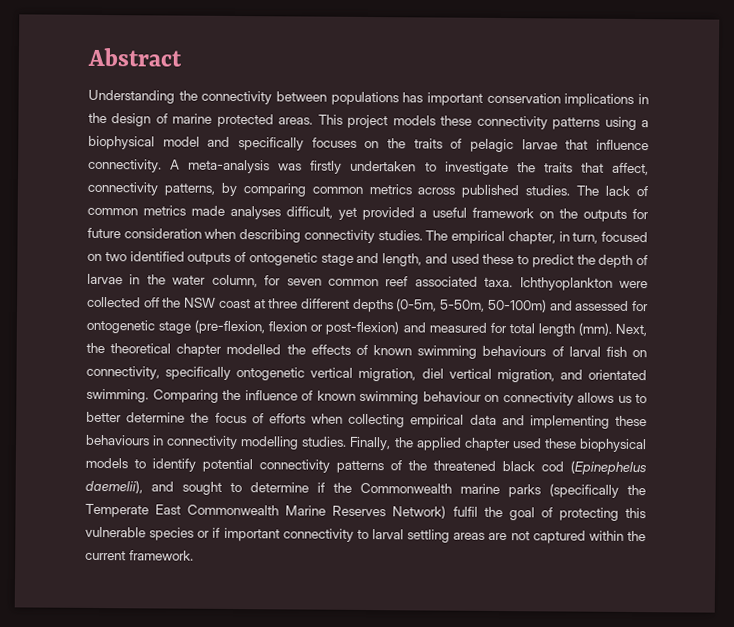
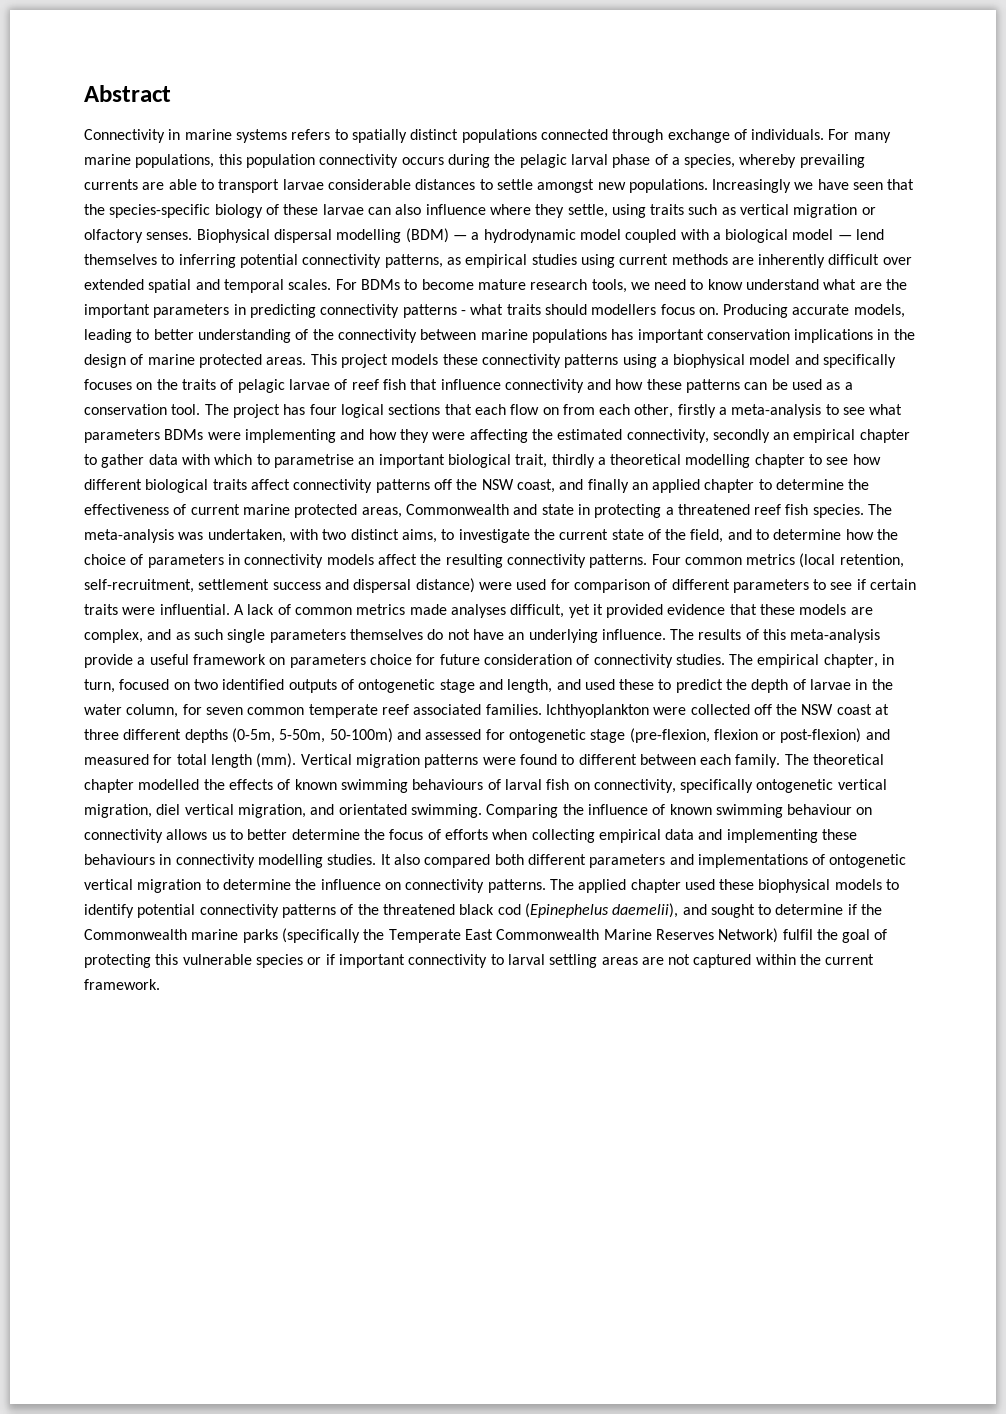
- Understanding the connectivity between populations has important conservation implications in the design of marine protected areas.
+ Connectivity in marine systems refers to spatially distinct populations connected through exchange of individuals. For many marine populations, this population connectivity occurs during the pelagic larval phase of a species, whereby prevailing currents are able to transport larvae considerable distances to settle amongst new populations. Increasingly we have seen that the species-specific biology of these larvae can also influence where they settle, using traits such as vertical migration or olfactory senses. Biophysical dispersal modelling (BDM) — a hydrodynamic model coupled with a biological model — lend themselves to inferring potential connectivity patterns, as empirical studies using current methods are inherently difficult over extended spatial and temporal scales. For BDMs to become mature research tools, we need to know understand what are the important parameters in predicting connectivity patterns - what traits should modellers focus on. Producing accurate models, leading to better understanding of the connectivity between marine populations has important conservation implications in the design of marine protected areas.
- This project models these connectivity patterns using a biophysical model and specifically focuses on the traits of pelagic larvae that influence connectivity. A meta-analysis was firstly undertaken to investigate the traits that affect, connectivity patterns, by comparing common metrics across published studies. The lack of common metrics made analyses difficult, yet provided a useful framework on the outputs for future consideration when describing connectivity studies.
+ This project models these connectivity patterns using a biophysical model and specifically focuses on the traits of pelagic larvae of reef fish that influence connectivity and how these patterns can be used as a conservation tool. The project has four logical sections that each flow on from each other, firstly a meta-analysis to see what parameters BDMs were implementing and how they were affecting the estimated connectivity, secondly an empirical chapter to gather data with which to parametrise an important biological trait, thirdly a theoretical modelling chapter to see how different biological traits affect connectivity patterns off the NSW coast, and finally an applied chapter to determine the effectiveness of current marine protected areas, Commonwealth and state in protecting a threatened reef fish species. The meta-analysis was undertaken, with two distinct aims, to investigate the current state of the field, and to determine how the choice of parameters in connectivity models affect the resulting connectivity patterns. Four common metrics (local retention, self-recruitment, settlement success and dispersal distance) were used for comparison of different parameters to see if certain traits were influential. A lack of common metrics made analyses difficult, yet it provided evidence that these models are complex, and as such single parameters themselves do not have an underlying influence. The results of this meta-analysis provide a useful framework on parameters choice for future consideration of connectivity studies.
- The empirical chapter, in turn, focused on two identified outputs of ontogenetic stage and length, and used these to predict the depth of larvae in the water column, for seven common reef associated taxa.
+ The empirical chapter, in turn, focused on two identified outputs of ontogenetic stage and length, and used these to predict the depth of larvae in the water column, for seven common temperate reef associated families.
- Next, the theoretical chapter modelled the effects of known swimming behaviours of larval fish on connectivity, specifically ontogenetic vertical migration, diel vertical migration, and orientated swimming.
+ Vertical migration patterns were found to different between each family. The theoretical chapter modelled the effects of known swimming behaviours of larval fish on connectivity, specifically ontogenetic vertical migration, diel vertical migration, and orientated swimming.
- Finally, the applied chapter used these biophysical models to identify potential connectivity patterns of the threatened black cod (Epinephelus daemelii), and sought to determine if the Commonwealth marine parks (specifically the Temperate East Commonwealth Marine Reserves Network) fulfil the goal of protecting this vulnerable species or if important connectivity to larval settling areas are not captured within the current framework.
+ It also compared both different parameters and implementations of ontogenetic vertical migration to determine the influence on connectivity patterns. The applied chapter used these biophysical models to identify potential connectivity patterns of the threatened black cod (Epinephelus daemelii), and sought to determine if the Commonwealth marine parks (specifically the Temperate East Commonwealth Marine Reserves Network) fulfil the goal of protecting this vulnerable species or if important connectivity to larval settling areas are not captured within the current framework.

